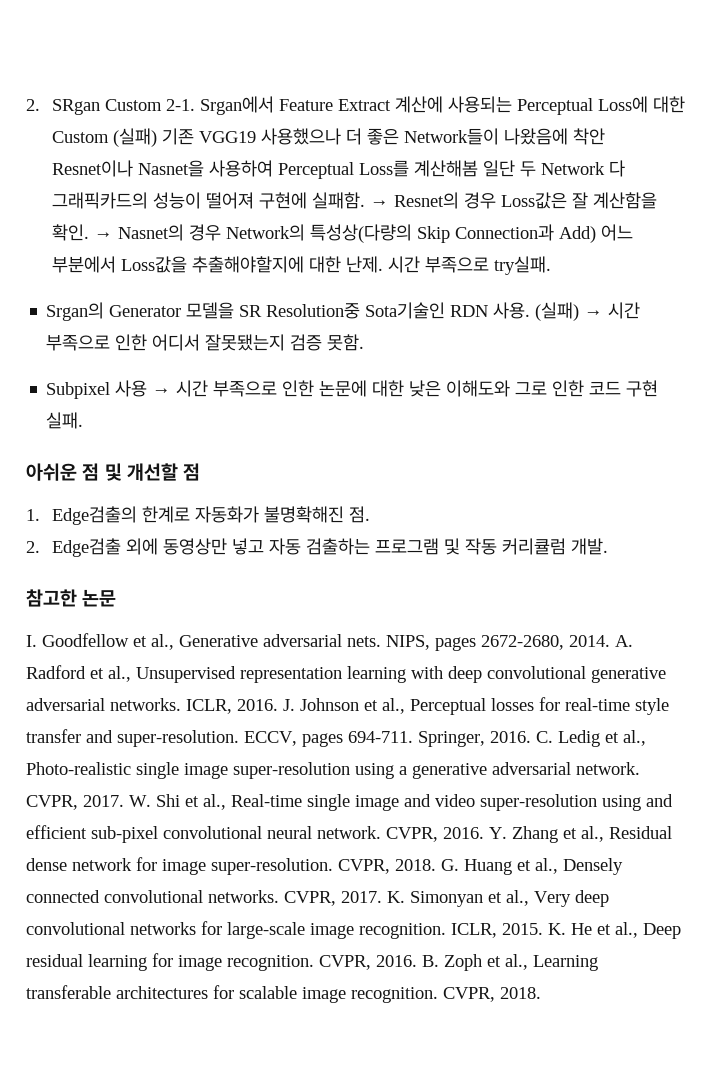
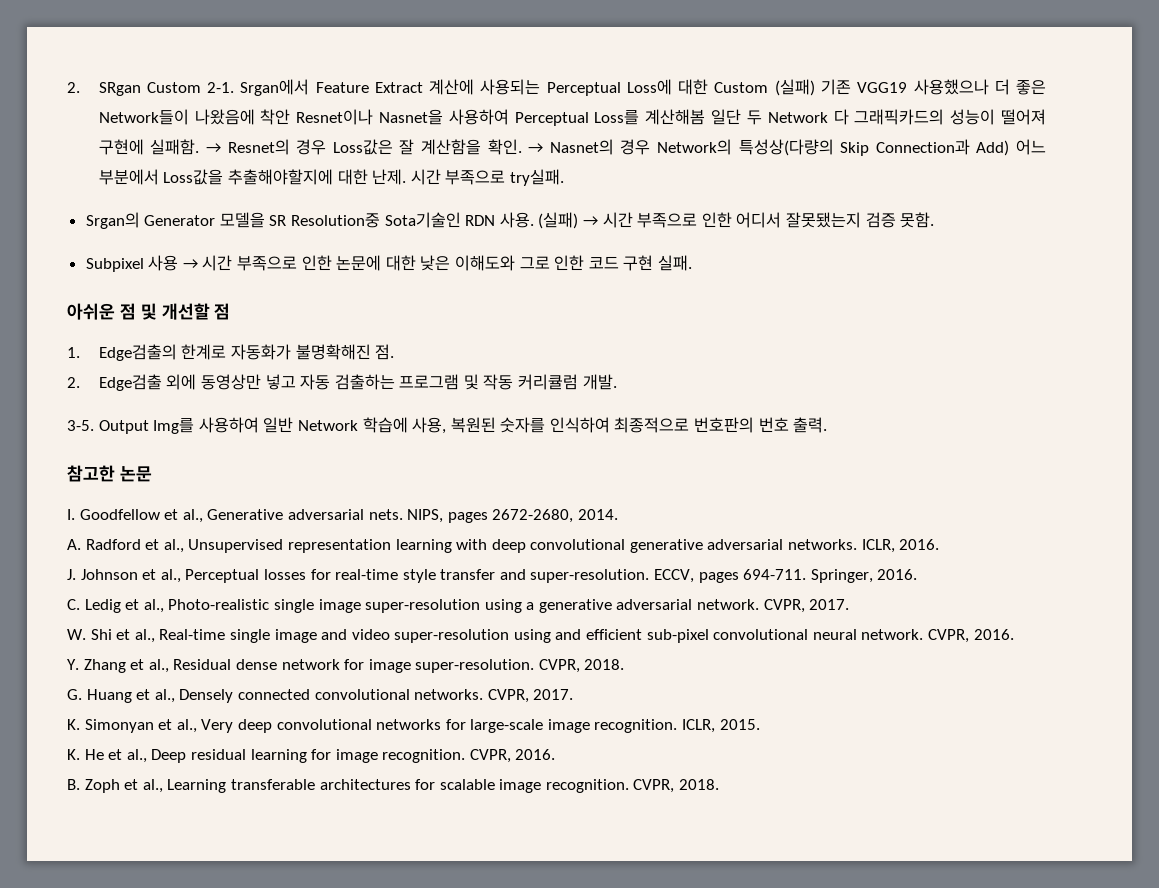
+ 3-5. Output Img를 사용하여 일반 Network 학습에 사용, 복원된 숫자를 인식하여 최종적으로 번호판의 번호 출력.
- NIPS, pages 2672-2680, 2014. A. Radford et al., Unsupervised representation learning with deep convolutional generative adversarial networks.
+ NIPS, pages 2672-2680, 2014.
+ A. Radford et al., Unsupervised representation learning with deep convolutional generative adversarial networks.
- ICLR, 2016. J. Johnson et al., Perceptual losses for real-time style transfer and super-resolution.
+ ICLR, 2016.
+ J. Johnson et al., Perceptual losses for real-time style transfer and super-resolution.
- Springer, 2016. C. Ledig et al., Photo-realistic single image super-resolution using a generative adversarial network. CVPR, 2017. W. Shi et al., Real-time single image and video super-resolution using and efficient sub-pixel convolutional neural network. CVPR, 2016. Y. Zhang et al., Residual dense network for image super-resolution. CVPR, 2018. G. Huang et al., Densely connected convolutional networks. CVPR, 2017. K. Simonyan et al., Very deep convolutional networks for large-scale image recognition.
+ Springer, 2016.
+ C. Ledig et al., Photo-realistic single image super-resolution using a generative adversarial network. CVPR, 2017.
+ W. Shi et al., Real-time single image and video super-resolution using and efficient sub-pixel convolutional neural network. CVPR, 2016.
+ Y. Zhang et al., Residual dense network for image super-resolution. CVPR, 2018.
+ G. Huang et al., Densely connected convolutional networks. CVPR, 2017.
+ K. Simonyan et al., Very deep convolutional networks for large-scale image recognition.
- ICLR, 2015. K. He et al., Deep residual learning for image recognition. CVPR, 2016. B. Zoph et al., Learning transferable architectures for scalable image recognition.
+ ICLR, 2015.
+ K. He et al., Deep residual learning for image recognition. CVPR, 2016.
+ B. Zoph et al., Learning transferable architectures for scalable image recognition.

